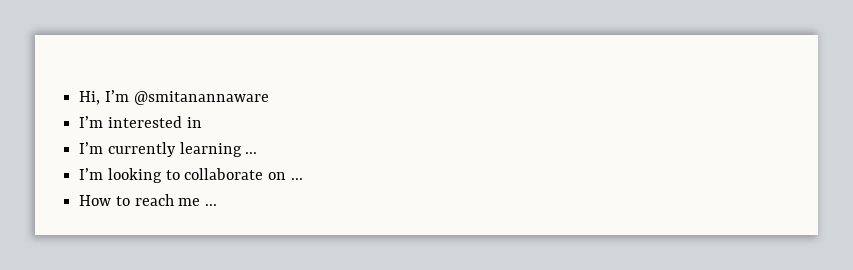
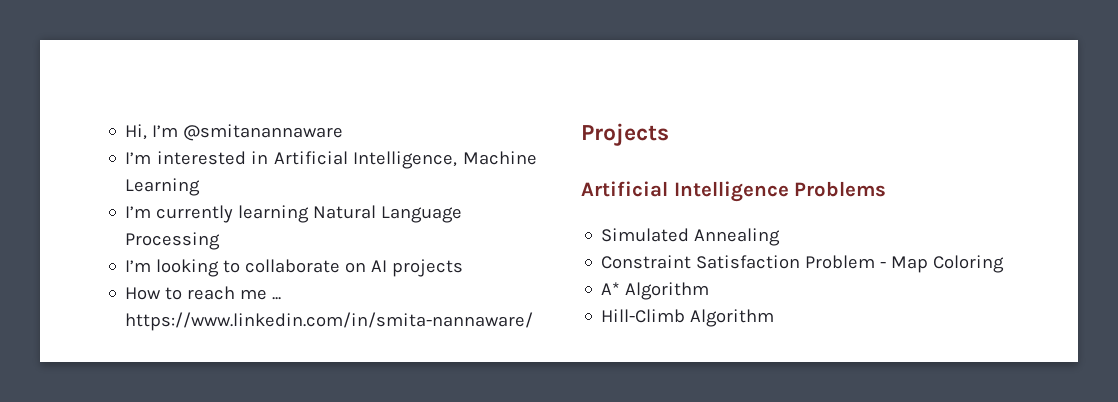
- I’m interested in
+ I’m interested in Artificial Intelligence, Machine Learning
- I’m currently learning ...
+ I’m currently learning Natural Language Processing
- I’m looking to collaborate on ...
+ I’m looking to collaborate on AI projects
- How to reach me ...
+ How to reach me ... https://www.linkedin.com/in/smita-nannaware/
+ Projects
+ Artificial Intelligence Problems
+ Simulated Annealing
+ Constraint Satisfaction Problem - Map Coloring
+ A* Algorithm
+ Hill-Climb Algorithm

